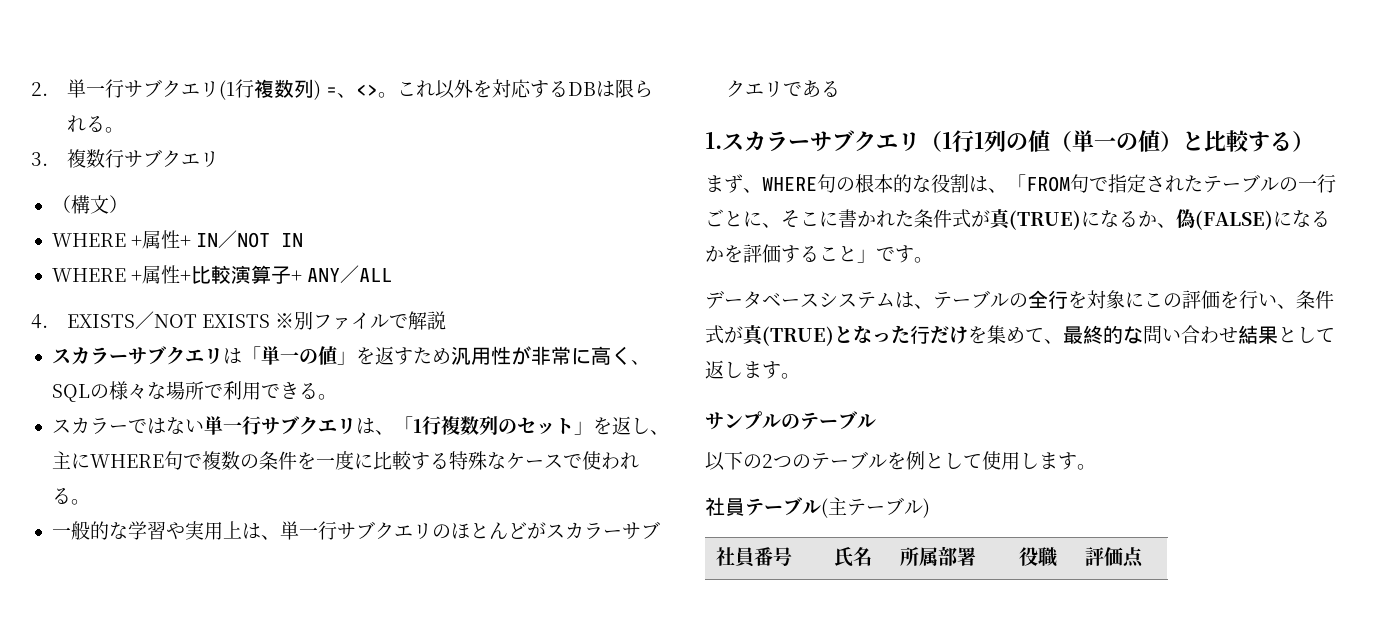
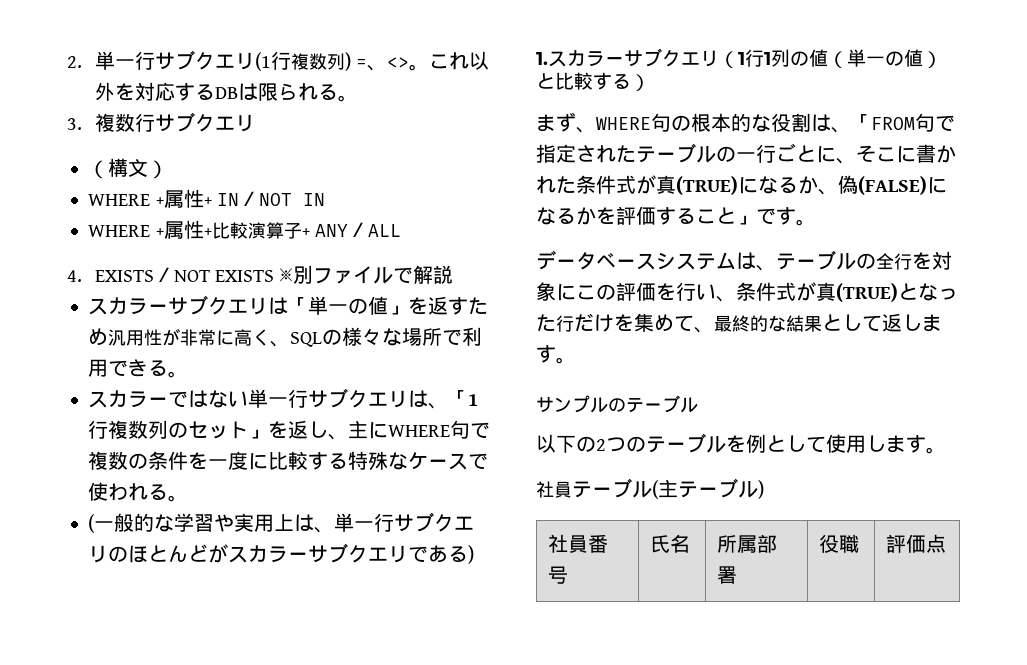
- 一般的な学習や実用上は、単一行サブクエリのほとんどがスカラーサブクエリである
+ (一般的な学習や実用上は、単一行サブクエリのほとんどがスカラーサブクエリである)
- データベースシステムは、テーブルの全行を対象にこの評価を行い、条件式が真(TRUE)となった行だけを集めて、最終的な問い合わせ結果として返します。
+ データベースシステムは、テーブルの全行を対象にこの評価を行い、条件式が真(TRUE)となった行だけを集めて、最終的な結果として返します。

